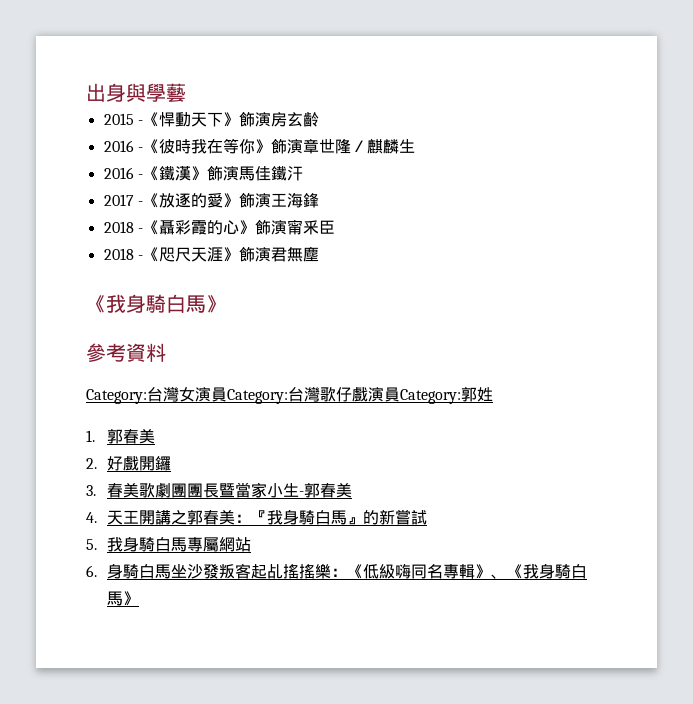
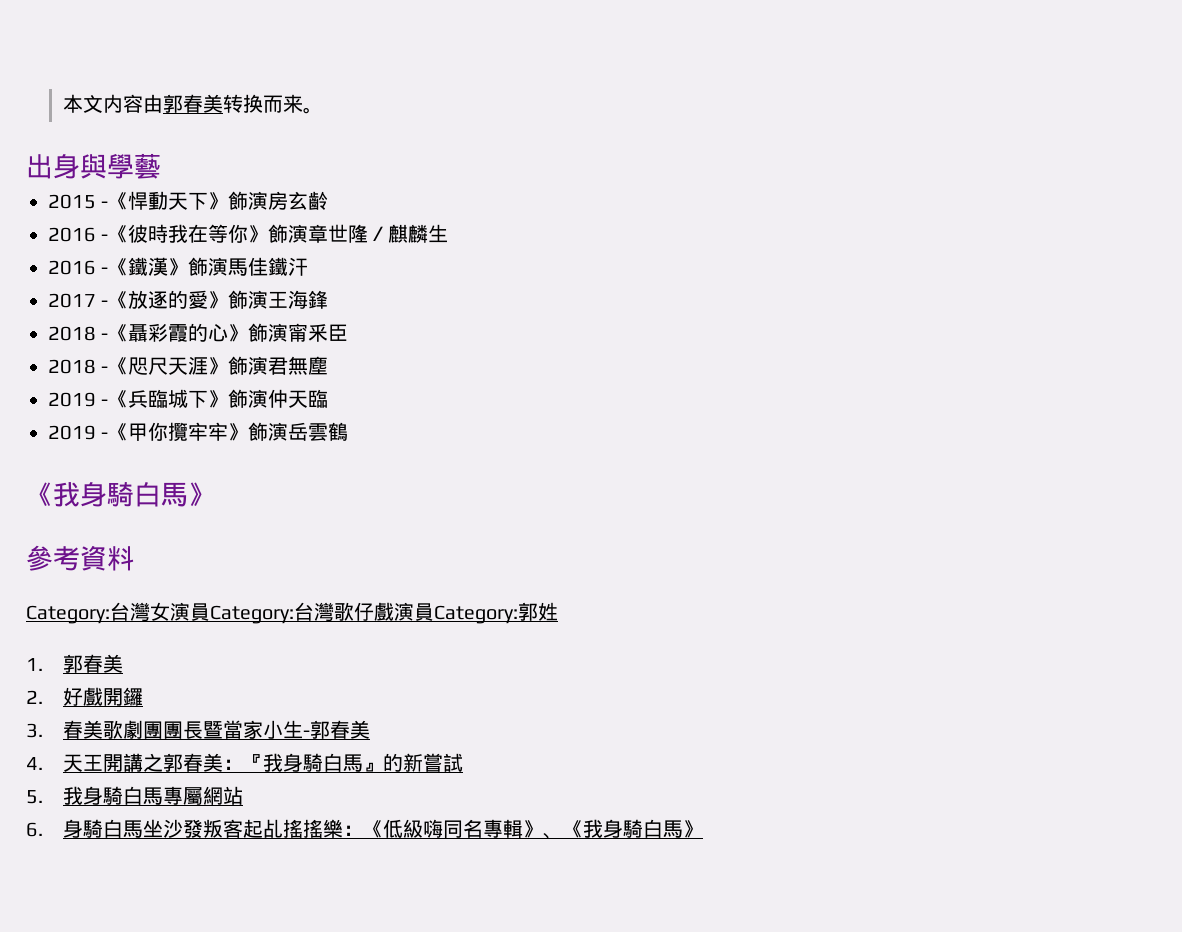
+ 本文内容由郭春美转换而来。
+ 2019 -《兵臨城下》飾演仲天臨
+ 2019 -《甲你攬牢牢》飾演岳雲鶴

